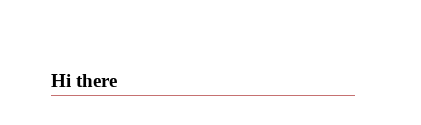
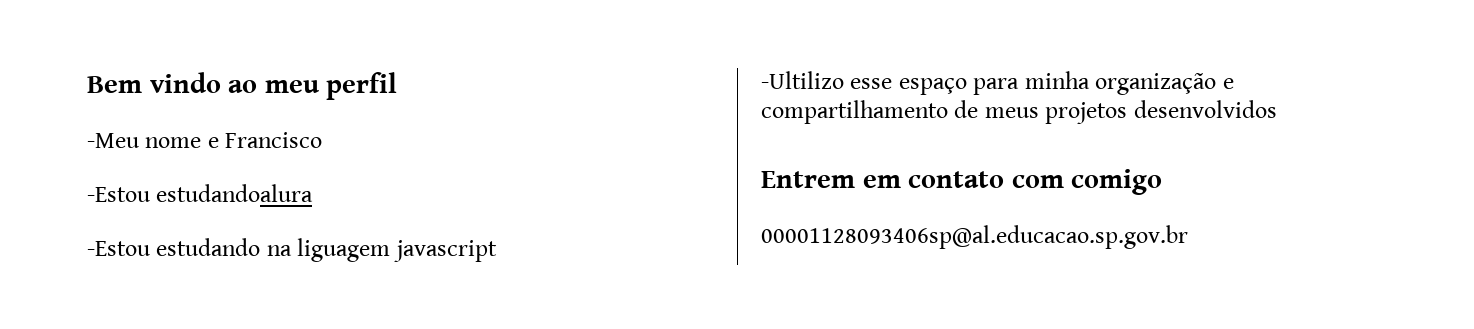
- Hi there
+ Bem vindo ao meu perfil
+ -Meu nome e Francisco
+ -Estou estudandoalura
+ -Estou estudando na liguagem javascript
+ -Ultilizo esse espaço para minha organização e compartilhamento de meus projetos desenvolvidos
+ Entrem em contato com comigo
+ 00001128093406sp@al.educacao.sp.gov.br

